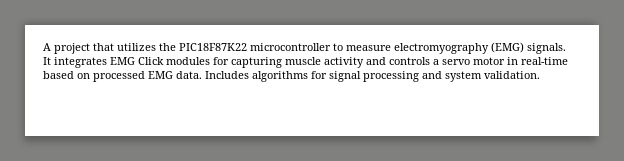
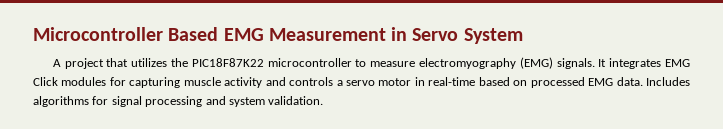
+ Microcontroller Based EMG Measurement in Servo System

